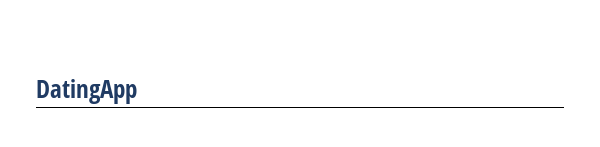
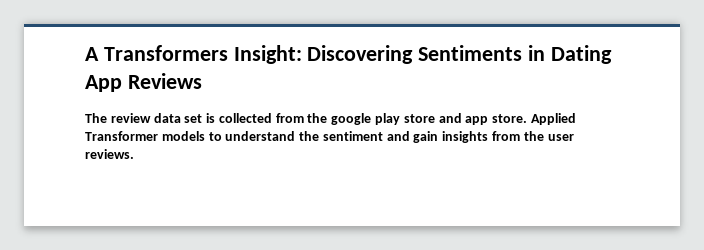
- DatingApp
+ A Transformers Insight: Discovering Sentiments in Dating App Reviews
+ The review data set is collected from the google play store and app store. Applied Transformer models to understand the sentiment and gain insights from the user reviews.

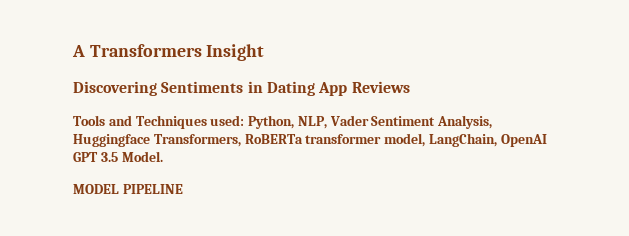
- A Transformers Insight: Discovering Sentiments in Dating App Reviews
+ A Transformers Insight
+ Discovering Sentiments in Dating App Reviews
- The review data set is collected from the google play store and app store. Applied Transformer models to understand the sentiment and gain insights from the user reviews.
+ Tools and Techniques used: Python, NLP, Vader Sentiment Analysis, Huggingface Transformers, RoBERTa transformer model, LangChain, OpenAI GPT 3.5 Model.
+ MODEL PIPELINE

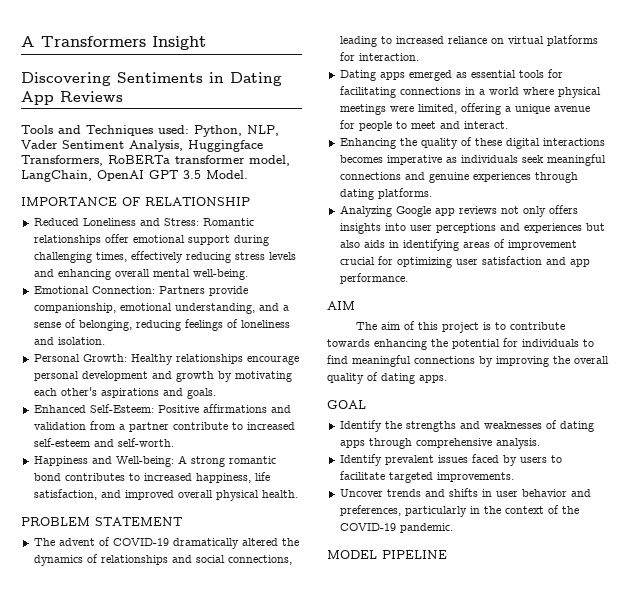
+ IMPORTANCE OF RELATIONSHIP
+ Reduced Loneliness and Stress: Romantic relationships offer emotional support during challenging times, effectively reducing stress levels and enhancing overall mental well-being.
+ Emotional Connection: Partners provide companionship, emotional understanding, and a sense of belonging, reducing feelings of loneliness and isolation.
+ Personal Growth: Healthy relationships encourage personal development and growth by motivating each other's aspirations and goals.
+ Enhanced Self-Esteem: Positive affirmations and validation from a partner contribute to increased self-esteem and self-worth.
+ Happiness and Well-being: A strong romantic bond contributes to increased happiness, life satisfaction, and improved overall physical health.
+ PROBLEM STATEMENT
+ The advent of COVID-19 dramatically altered the dynamics of relationships and social connections, leading to increased reliance on virtual platforms for interaction.
+ Dating apps emerged as essential tools for facilitating connections in a world where physical meetings were limited, offering a unique avenue for people to meet and interact.
+ Enhancing the quality of these digital interactions becomes imperative as individuals seek meaningful connections and genuine experiences through dating platforms.
+ Analyzing Google app reviews not only offers insights into user perceptions and experiences but also aids in identifying areas of improvement crucial for optimizing user satisfaction and app performance.
+ AIM
+ The aim of this project is to contribute towards enhancing the potential for individuals to find meaningful connections by improving the overall quality of dating apps.
+ GOAL
+ Identify the strengths and weaknesses of dating apps through comprehensive analysis.
+ Identify prevalent issues faced by users to facilitate targeted improvements.
+ Uncover trends and shifts in user behavior and preferences, particularly in the context of the COVID-19 pandemic.

